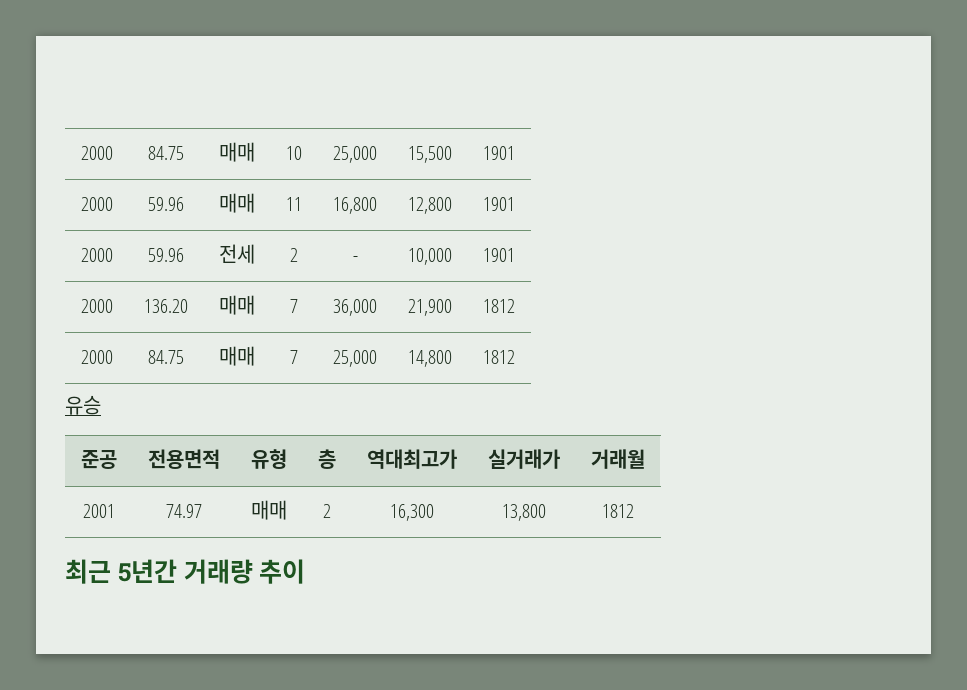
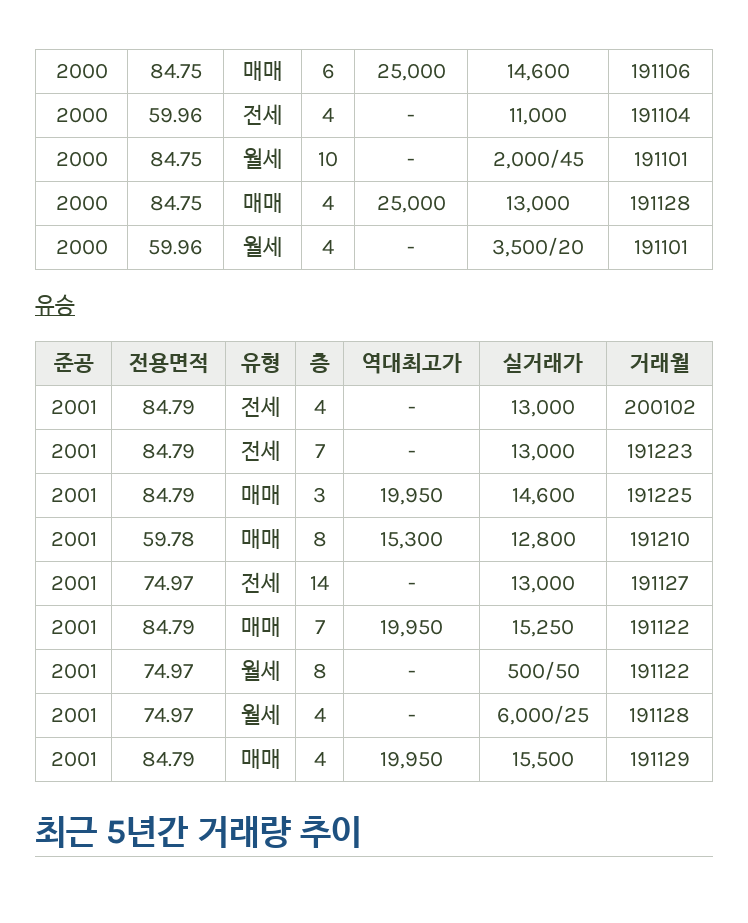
- 2000 | 84.75 | 매매 | 10 | 25,000 | 15,500 | 1901
- 2000 | 59.96 | 매매 | 11 | 16,800 | 12,800 | 1901
+ 2000 | 84.75 | 매매 | 6 | 25,000 | 14,600 | 191106
- 2000 | 59.96 | 전세 | 2 | - | 10,000 | 1901
- 2000 | 136.20 | 매매 | 7 | 36,000 | 21,900 | 1812
- 2000 | 84.75 | 매매 | 7 | 25,000 | 14,800 | 1812
+ 2000 | 59.96 | 전세 | 4 | - | 11,000 | 191104
+ 2000 | 84.75 | 월세 | 10 | - | 2,000/45 | 191101
+ 2000 | 84.75 | 매매 | 4 | 25,000 | 13,000 | 191128
+ 2000 | 59.96 | 월세 | 4 | - | 3,500/20 | 191101
- 2001 | 74.97 | 매매 | 2 | 16,300 | 13,800 | 1812
+ 2001 | 84.79 | 전세 | 4 | - | 13,000 | 200102
+ 2001 | 84.79 | 전세 | 7 | - | 13,000 | 191223
+ 2001 | 84.79 | 매매 | 3 | 19,950 | 14,600 | 191225
+ 2001 | 59.78 | 매매 | 8 | 15,300 | 12,800 | 191210
+ 2001 | 74.97 | 전세 | 14 | - | 13,000 | 191127
+ 2001 | 84.79 | 매매 | 7 | 19,950 | 15,250 | 191122
+ 2001 | 74.97 | 월세 | 8 | - | 500/50 | 191122
+ 2001 | 74.97 | 월세 | 4 | - | 6,000/25 | 191128
+ 2001 | 84.79 | 매매 | 4 | 19,950 | 15,500 | 191129

